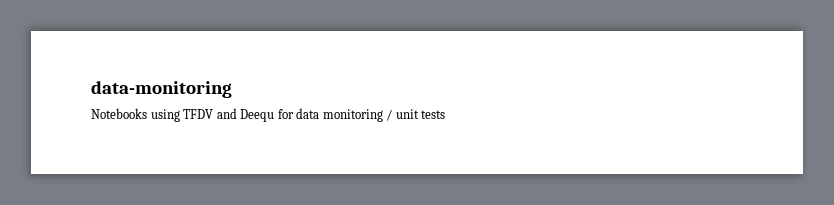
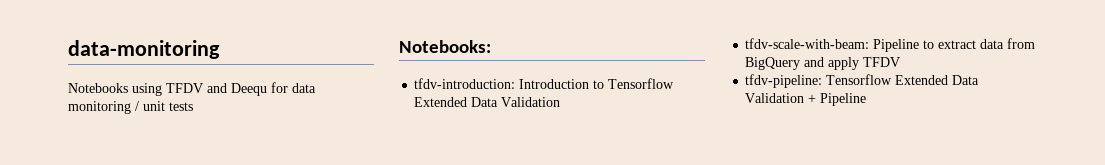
+ Notebooks:
+ tfdv-introduction: Introduction to Tensorflow Extended Data Validation
+ tfdv-scale-with-beam: Pipeline to extract data from BigQuery and apply TFDV
+ tfdv-pipeline: Tensorflow Extended Data Validation + Pipeline

